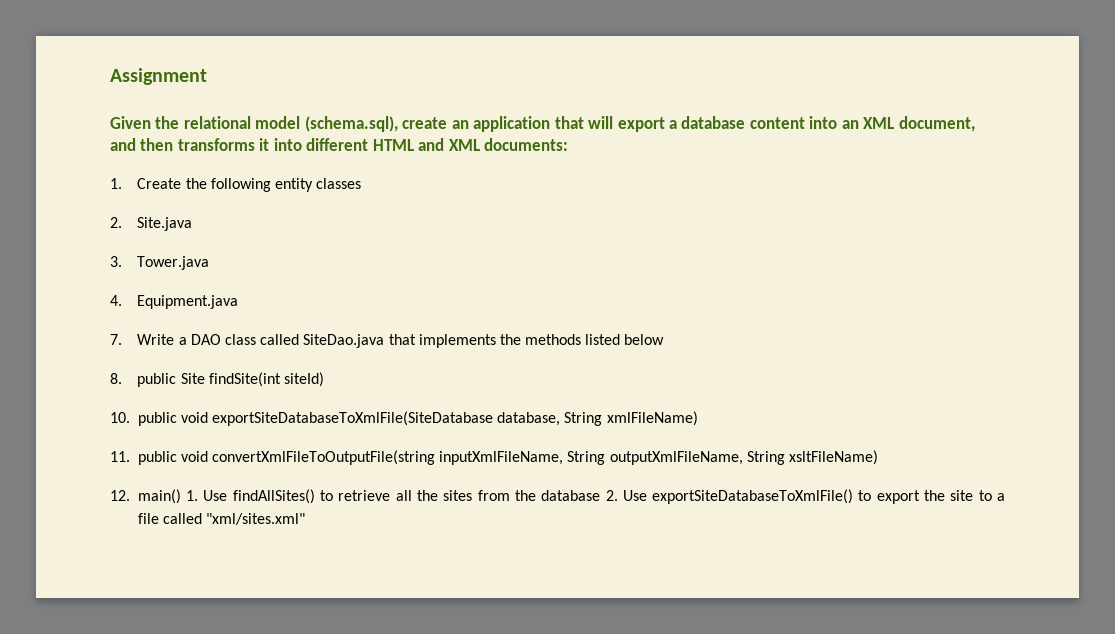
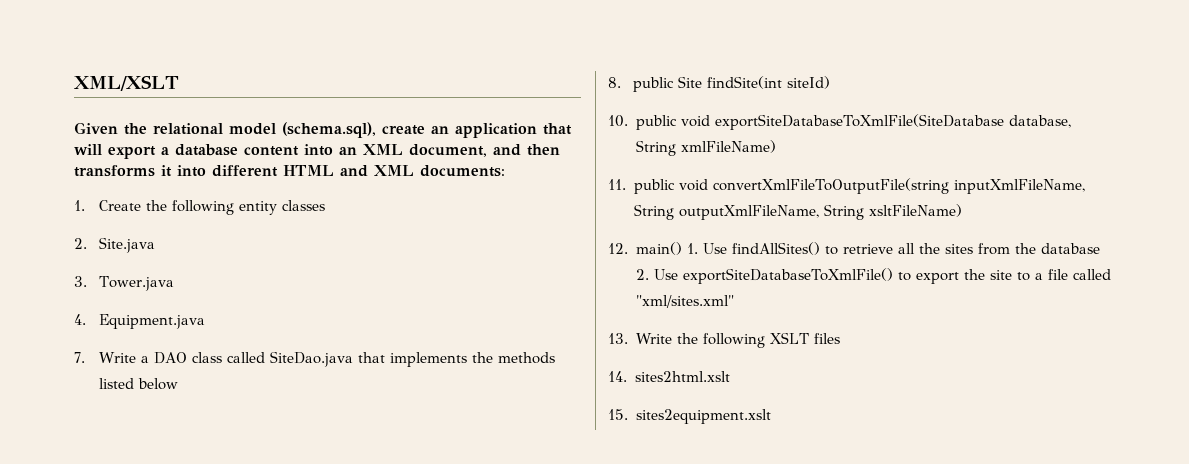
- Assignment
+ XML/XSLT
+ 13. Write the following XSLT files
+ 14. sites2html.xslt
+ 15. sites2equipment.xslt

